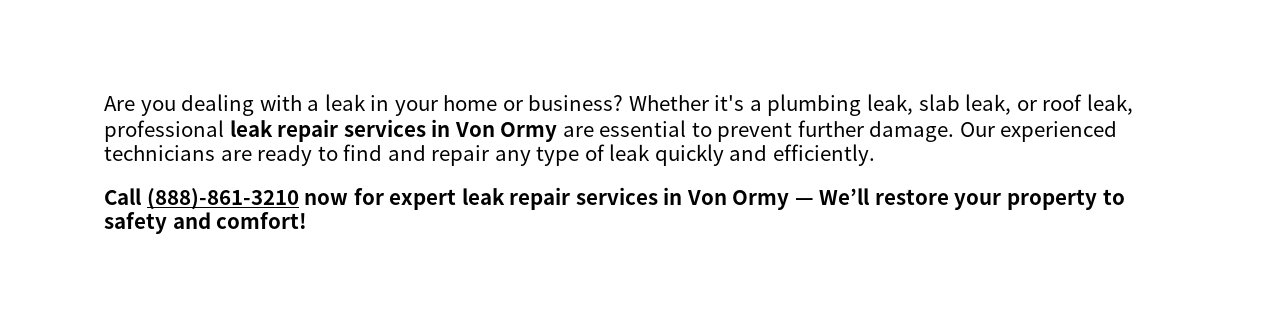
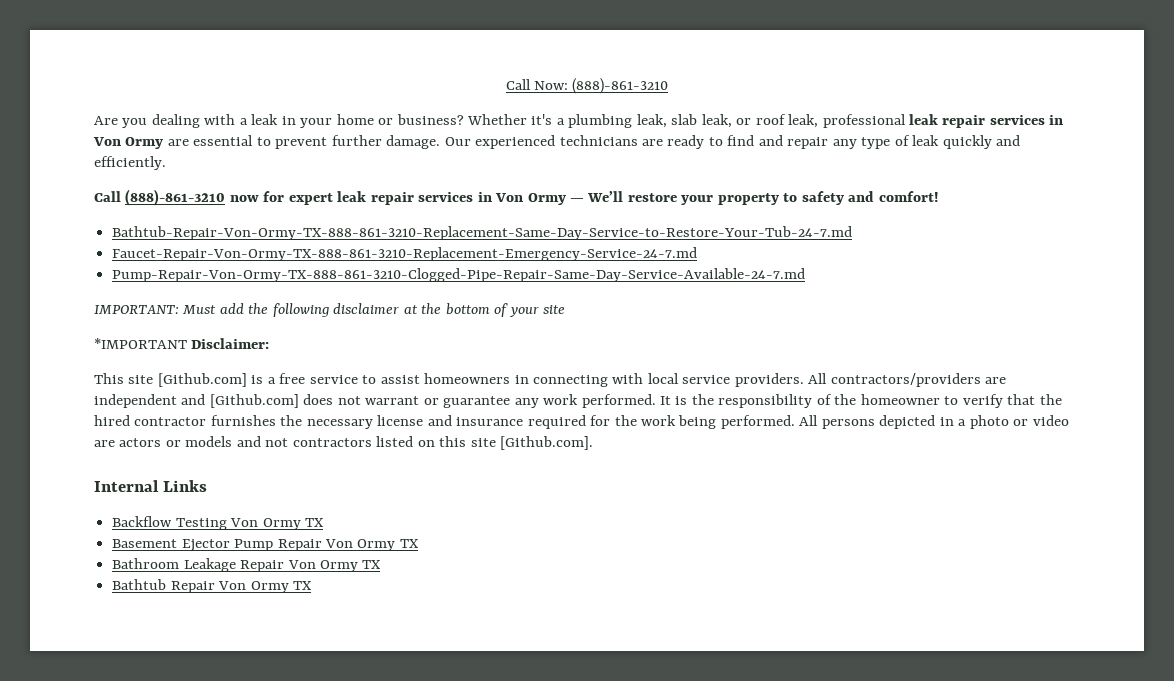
+ Call Now: (888)-861-3210
+ Bathtub-Repair-Von-Ormy-TX-888-861-3210-Replacement-Same-Day-Service-to-Restore-Your-Tub-24-7.md
+ Faucet-Repair-Von-Ormy-TX-888-861-3210-Replacement-Emergency-Service-24-7.md
+ Pump-Repair-Von-Ormy-TX-888-861-3210-Clogged-Pipe-Repair-Same-Day-Service-Available-24-7.md
+ IMPORTANT: Must add the following disclaimer at the bottom of your site
+ *IMPORTANT Disclaimer:
+ This site [Github.com] is a free service to assist homeowners in connecting with local service providers. All contractors/providers are independent and [Github.com] does not warrant or guarantee any work performed. It is the responsibility of the homeowner to verify that the hired contractor furnishes the necessary license and insurance required for the work being performed. All persons depicted in a photo or video are actors or models and not contractors listed on this site [Github.com].
+ Internal Links
+ Backflow Testing Von Ormy TX
+ Basement Ejector Pump Repair Von Ormy TX
+ Bathroom Leakage Repair Von Ormy TX
+ Bathtub Repair Von Ormy TX

